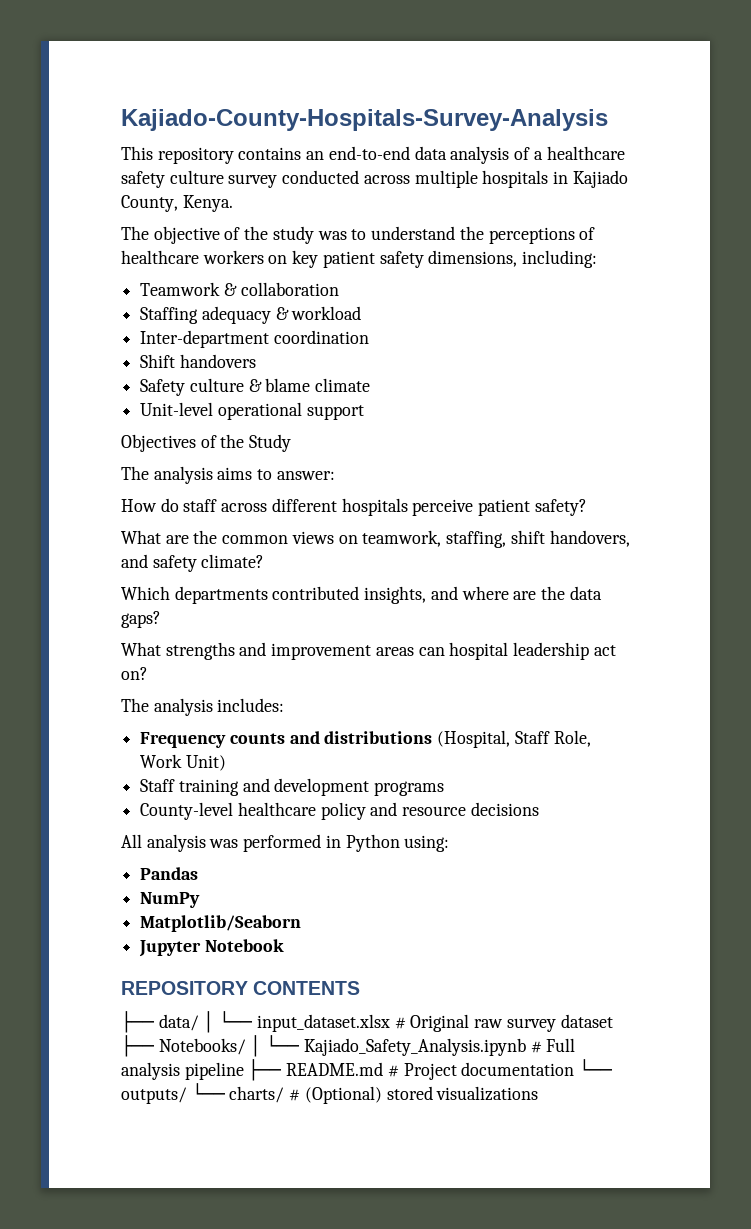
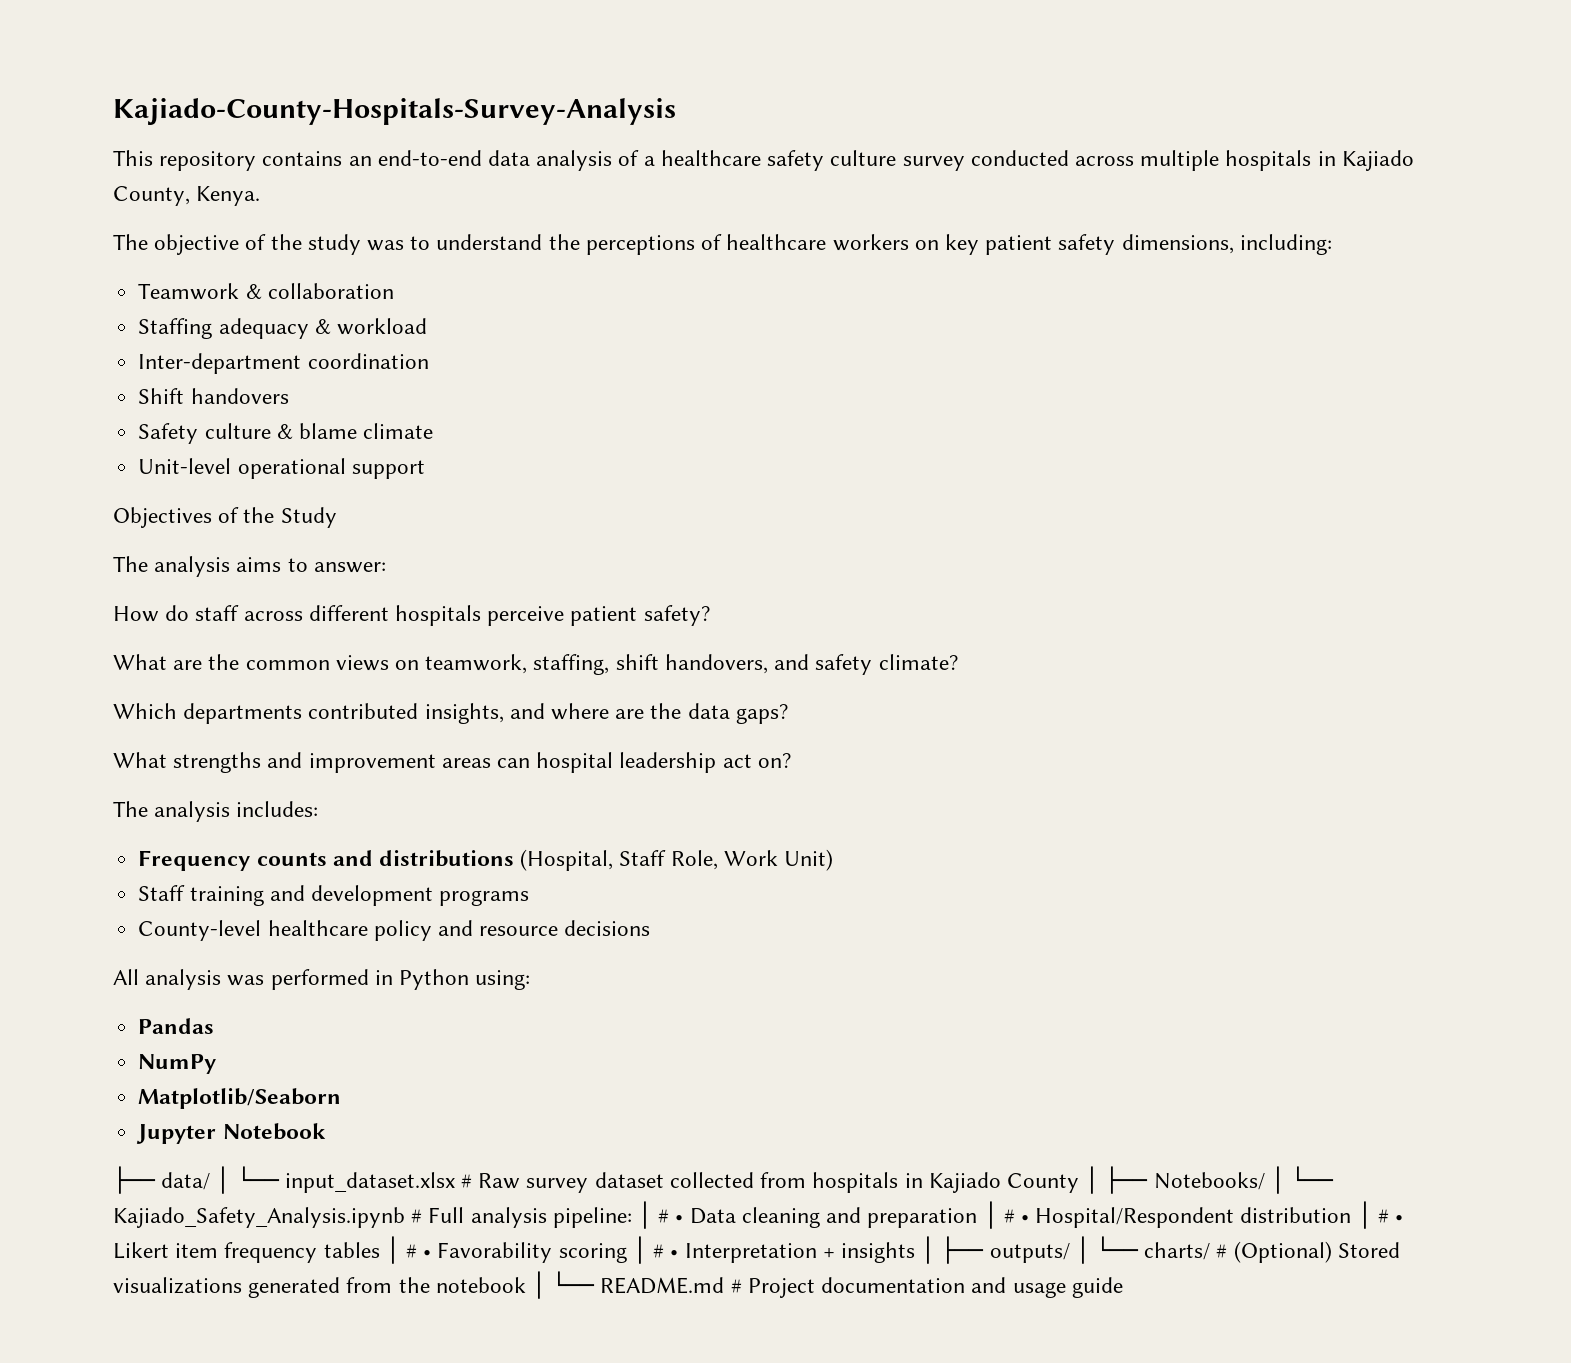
- REPOSITORY CONTENTS
- ├── data/ │ └── input_dataset.xlsx # Original raw survey dataset ├── Notebooks/ │ └── Kajiado_Safety_Analysis.ipynb # Full analysis pipeline ├── README.md # Project documentation └── outputs/ └── charts/ # (Optional) stored visualizations
+ ├── data/ │ └── input_dataset.xlsx # Raw survey dataset collected from hospitals in Kajiado County │ ├── Notebooks/ │ └── Kajiado_Safety_Analysis.ipynb # Full analysis pipeline: │ # • Data cleaning and preparation │ # • Hospital/Respondent distribution │ # • Likert item frequency tables │ # • Favorability scoring │ # • Interpretation + insights │ ├── outputs/ │ └── charts/ # (Optional) Stored visualizations generated from the notebook │ └── README.md # Project documentation and usage guide

